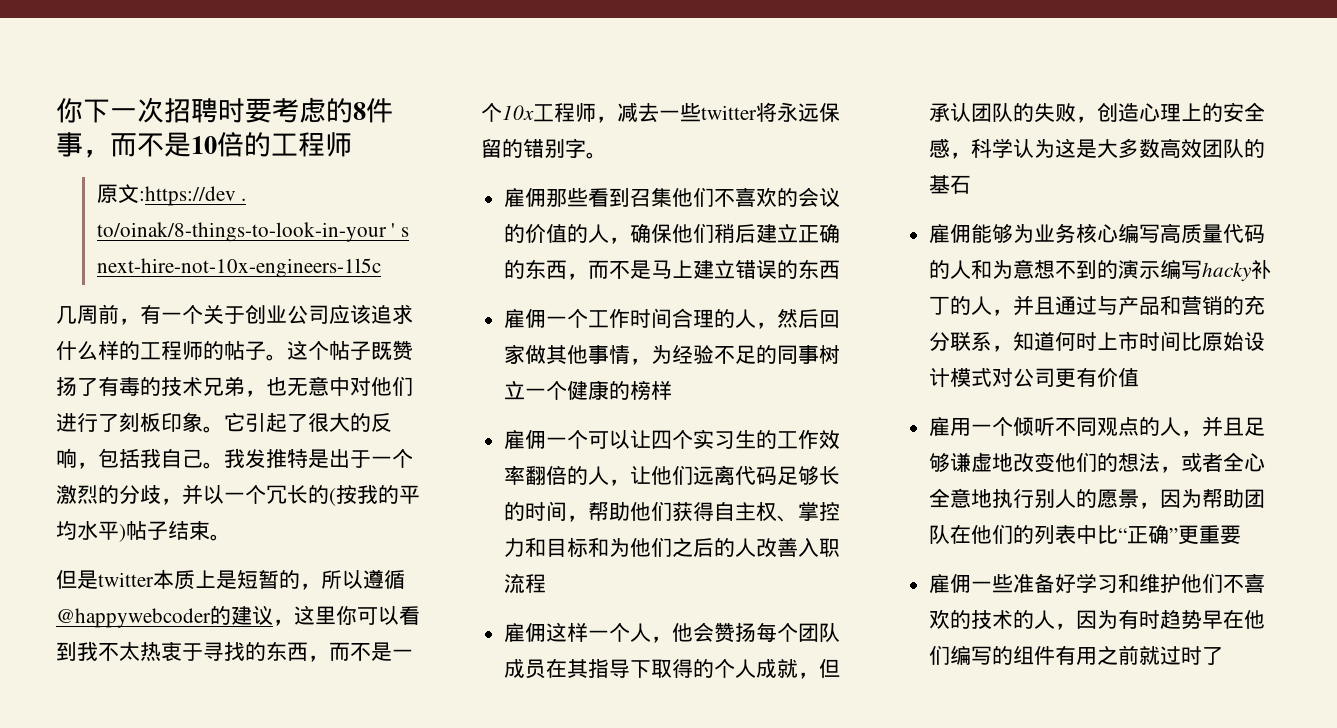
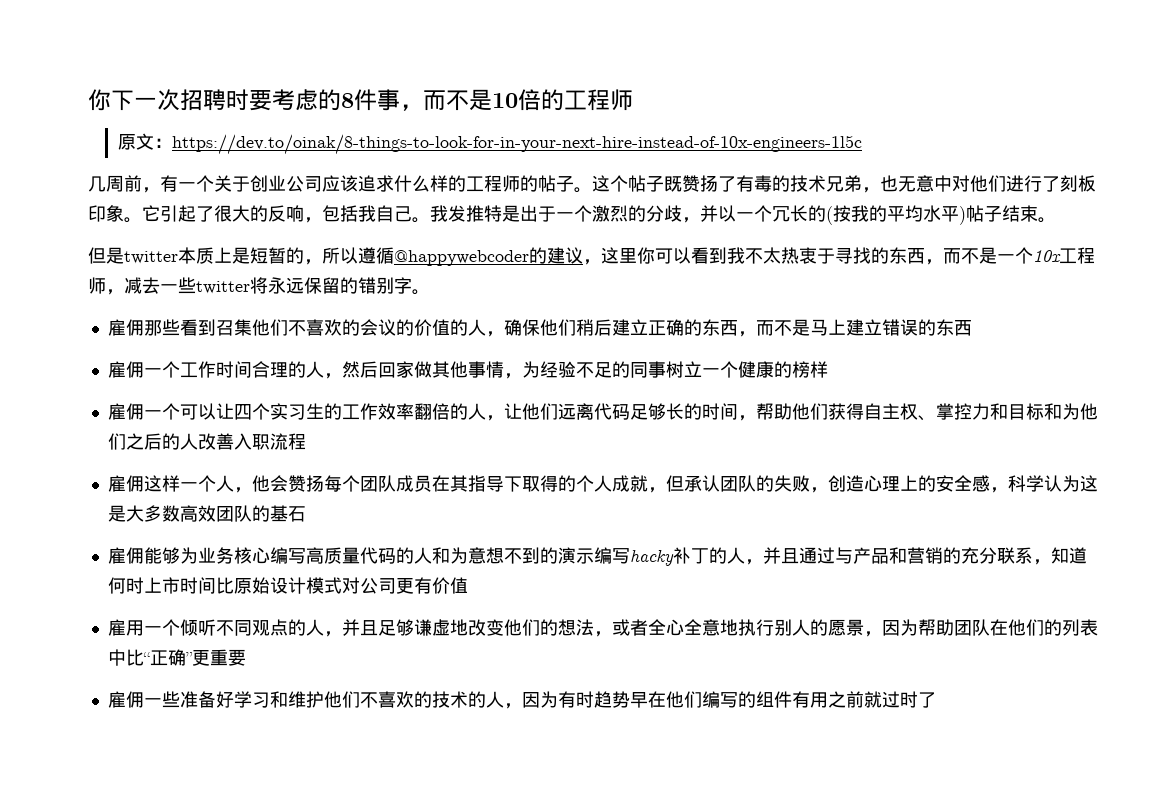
- 原文:https://dev . to/oinak/8-things-to-look-in-your ' s next-hire-not-10x-engineers-1l5c
+ 原文：https://dev.to/oinak/8-things-to-look-for-in-your-next-hire-instead-of-10x-engineers-1l5c

